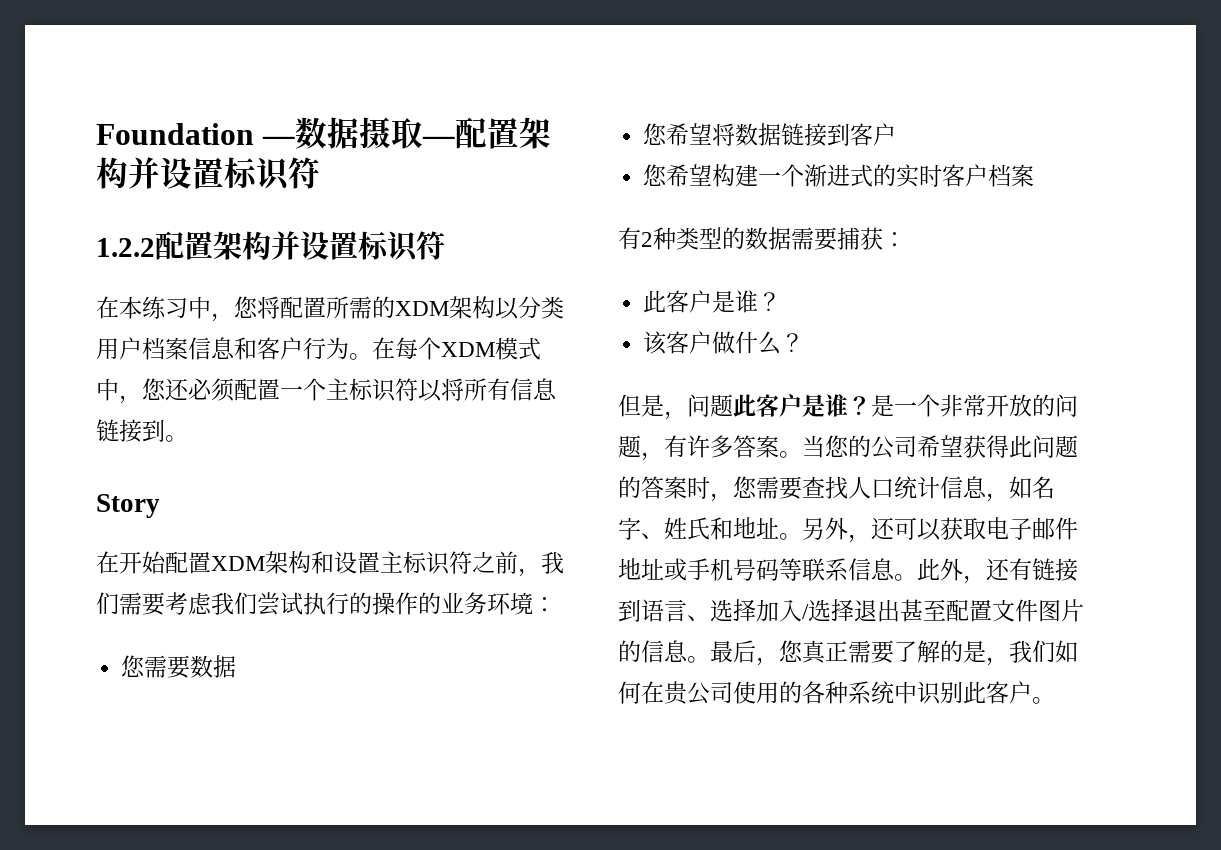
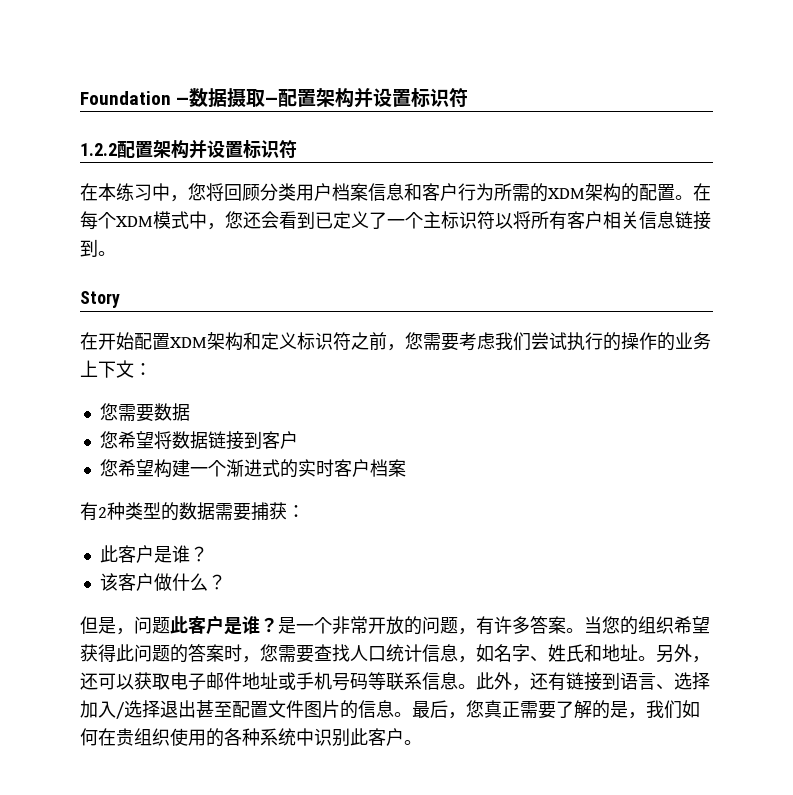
- 在本练习中，您将配置所需的XDM架构以分类用户档案信息和客户行为。
+ 在本练习中，您将回顾分类用户档案信息和客户行为所需的XDM架构的配置。
- 在每个XDM模式中，您还必须配置一个主标识符以将所有信息链接到。
+ 在每个XDM模式中，您还会看到已定义了一个主标识符以将所有客户相关信息链接到。
- 在开始配置XDM架构和设置主标识符之前，我们需要考虑我们尝试执行的操作的业务环境：
+ 在开始配置XDM架构和定义标识符之前，您需要考虑我们尝试执行的操作的业务上下文：
- 当您的公司希望获得此问题的答案时，您需要查找人口统计信息，如名字、姓氏和地址。
+ 当您的组织希望获得此问题的答案时，您需要查找人口统计信息，如名字、姓氏和地址。
- 最后，您真正需要了解的是，我们如何在贵公司使用的各种系统中识别此客户。
+ 最后，您真正需要了解的是，我们如何在贵组织使用的各种系统中识别此客户。

